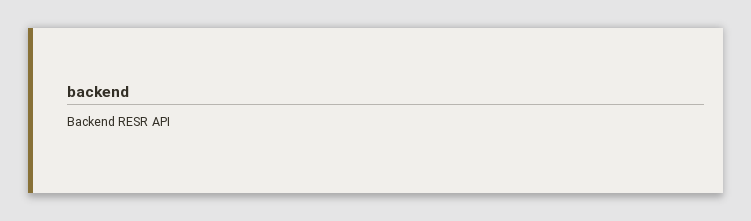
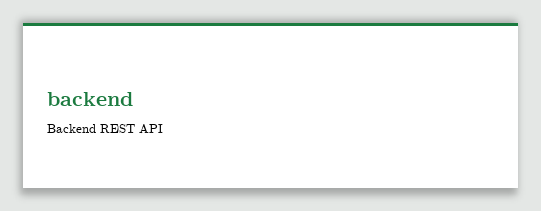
- Backend RESR API
+ Backend REST API

